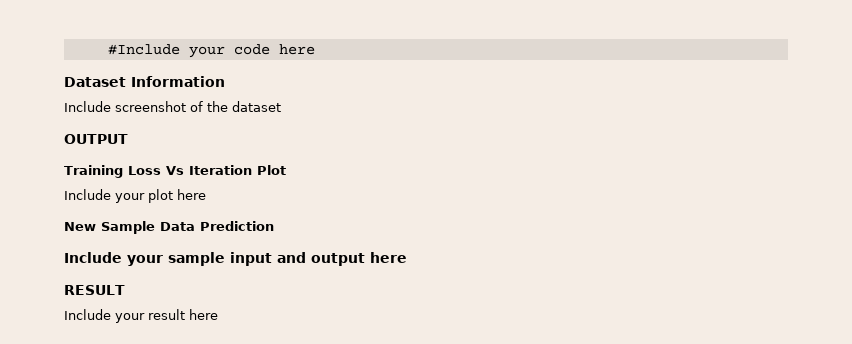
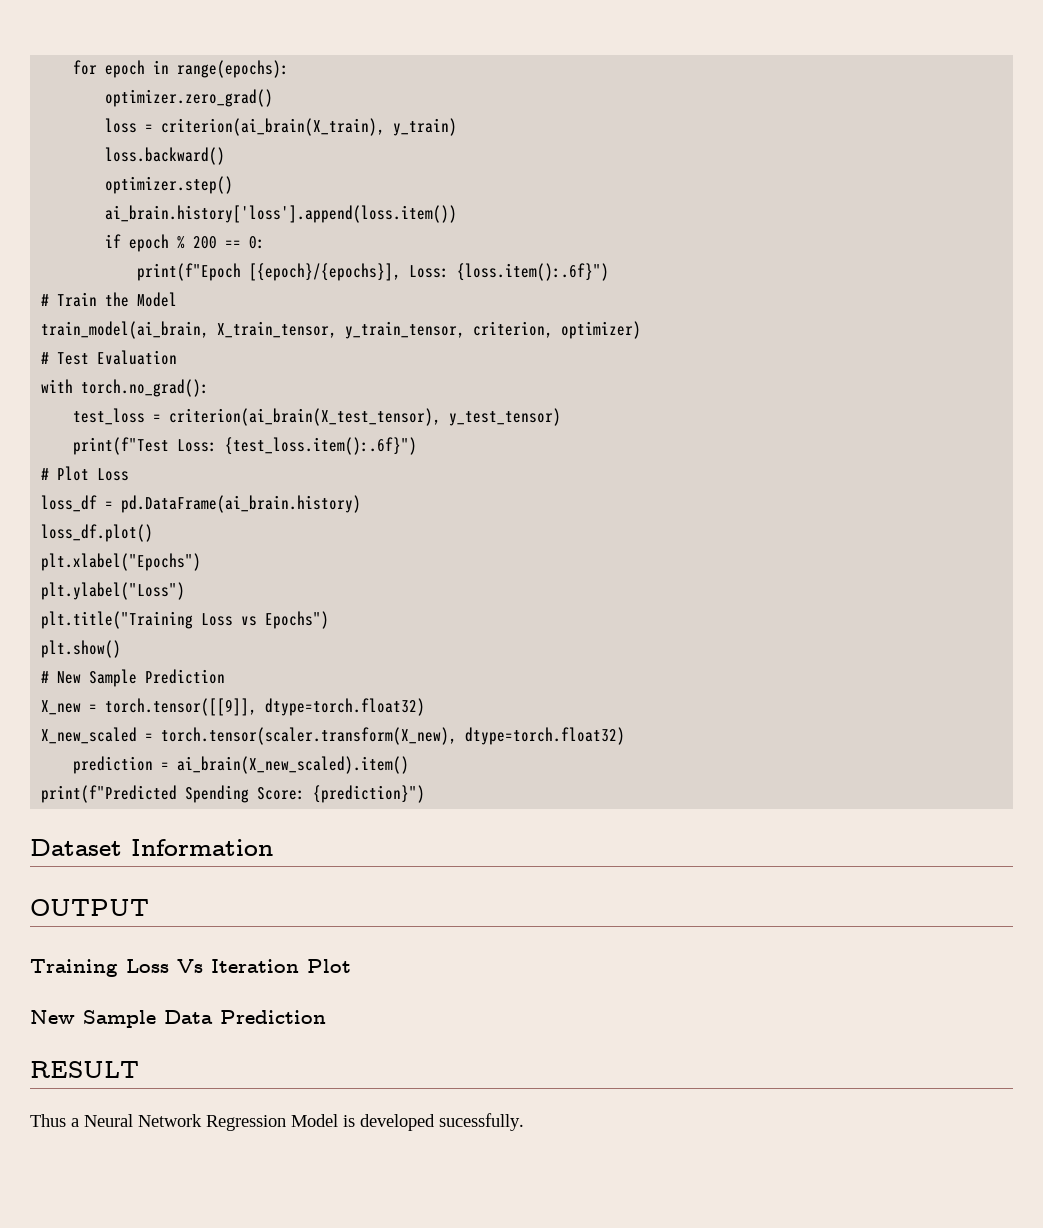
- #Include your code here
+ for epoch in range(epochs):
+ optimizer.zero_grad()
+ loss = criterion(ai_brain(X_train), y_train)
+ loss.backward()
+ optimizer.step()
+ ai_brain.history['loss'].append(loss.item())
+ if epoch % 200 == 0:
+ print(f"Epoch [{epoch}/{epochs}], Loss: {loss.item():.6f}")
+ # Train the Model
+ train_model(ai_brain, X_train_tensor, y_train_tensor, criterion, optimizer)
+ # Test Evaluation
+ with torch.no_grad():
+ test_loss = criterion(ai_brain(X_test_tensor), y_test_tensor)
+ print(f"Test Loss: {test_loss.item():.6f}")
+ # Plot Loss
+ loss_df = pd.DataFrame(ai_brain.history)
+ loss_df.plot()
+ plt.xlabel("Epochs")
+ plt.ylabel("Loss")
+ plt.title("Training Loss vs Epochs")
+ plt.show()
+ # New Sample Prediction
+ X_new = torch.tensor([[9]], dtype=torch.float32)
+ X_new_scaled = torch.tensor(scaler.transform(X_new), dtype=torch.float32)
+ prediction = ai_brain(X_new_scaled).item()
+ print(f"Predicted Spending Score: {prediction}")
  Dataset Information
- Include screenshot of the dataset
- Include your plot here
- Include your sample input and output here
  RESULT
- Include your result here
+ Thus a Neural Network Regression Model is developed sucessfully.

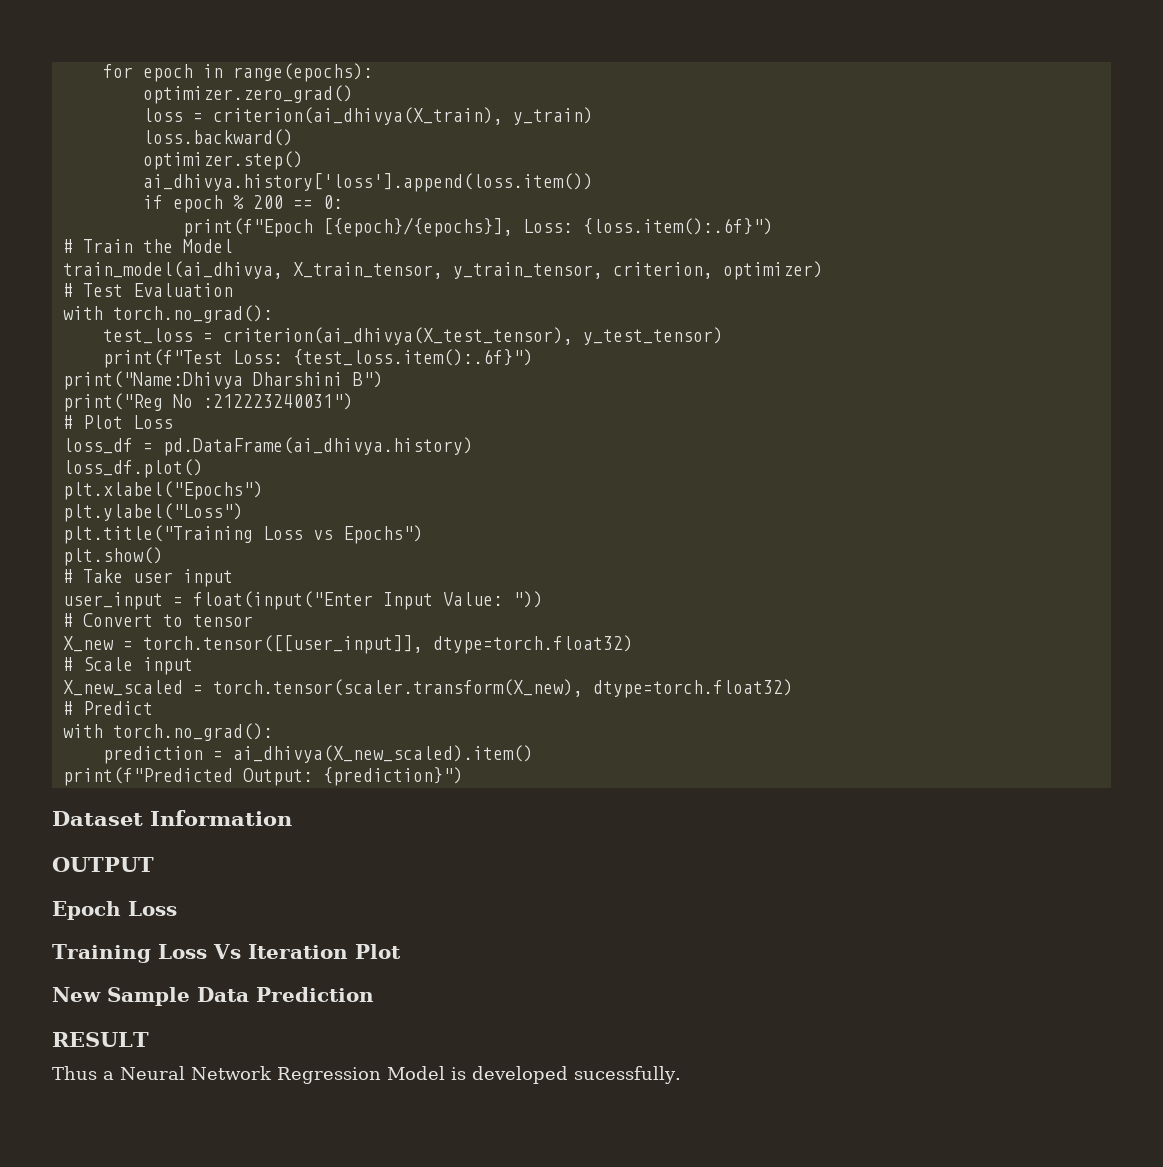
- loss = criterion(ai_brain(X_train), y_train)
+ loss = criterion(ai_dhivya(X_train), y_train)
- ai_brain.history['loss'].append(loss.item())
+ ai_dhivya.history['loss'].append(loss.item())
- train_model(ai_brain, X_train_tensor, y_train_tensor, criterion, optimizer)
+ train_model(ai_dhivya, X_train_tensor, y_train_tensor, criterion, optimizer)
- test_loss = criterion(ai_brain(X_test_tensor), y_test_tensor)
+ test_loss = criterion(ai_dhivya(X_test_tensor), y_test_tensor)
+ print("Name:Dhivya Dharshini B")
+ print("Reg No :212223240031")
- loss_df = pd.DataFrame(ai_brain.history)
+ loss_df = pd.DataFrame(ai_dhivya.history)
- # New Sample Prediction
+ # Take user input
+ user_input = float(input("Enter Input Value: "))
+ # Convert to tensor
- X_new = torch.tensor([[9]], dtype=torch.float32)
+ X_new = torch.tensor([[user_input]], dtype=torch.float32)
+ # Scale input
+ # Predict
+ with torch.no_grad():
- prediction = ai_brain(X_new_scaled).item()
+ prediction = ai_dhivya(X_new_scaled).item()
- print(f"Predicted Spending Score: {prediction}")
+ print(f"Predicted Output: {prediction}")
+ Epoch Loss

